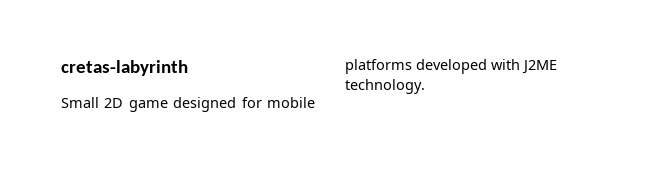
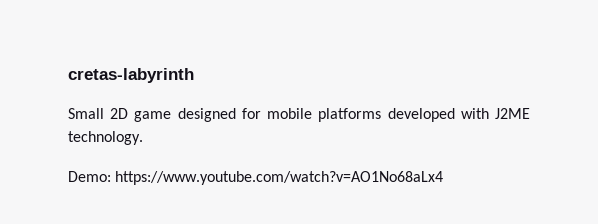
+ Demo: https://www.youtube.com/watch?v=AO1No68aLx4

